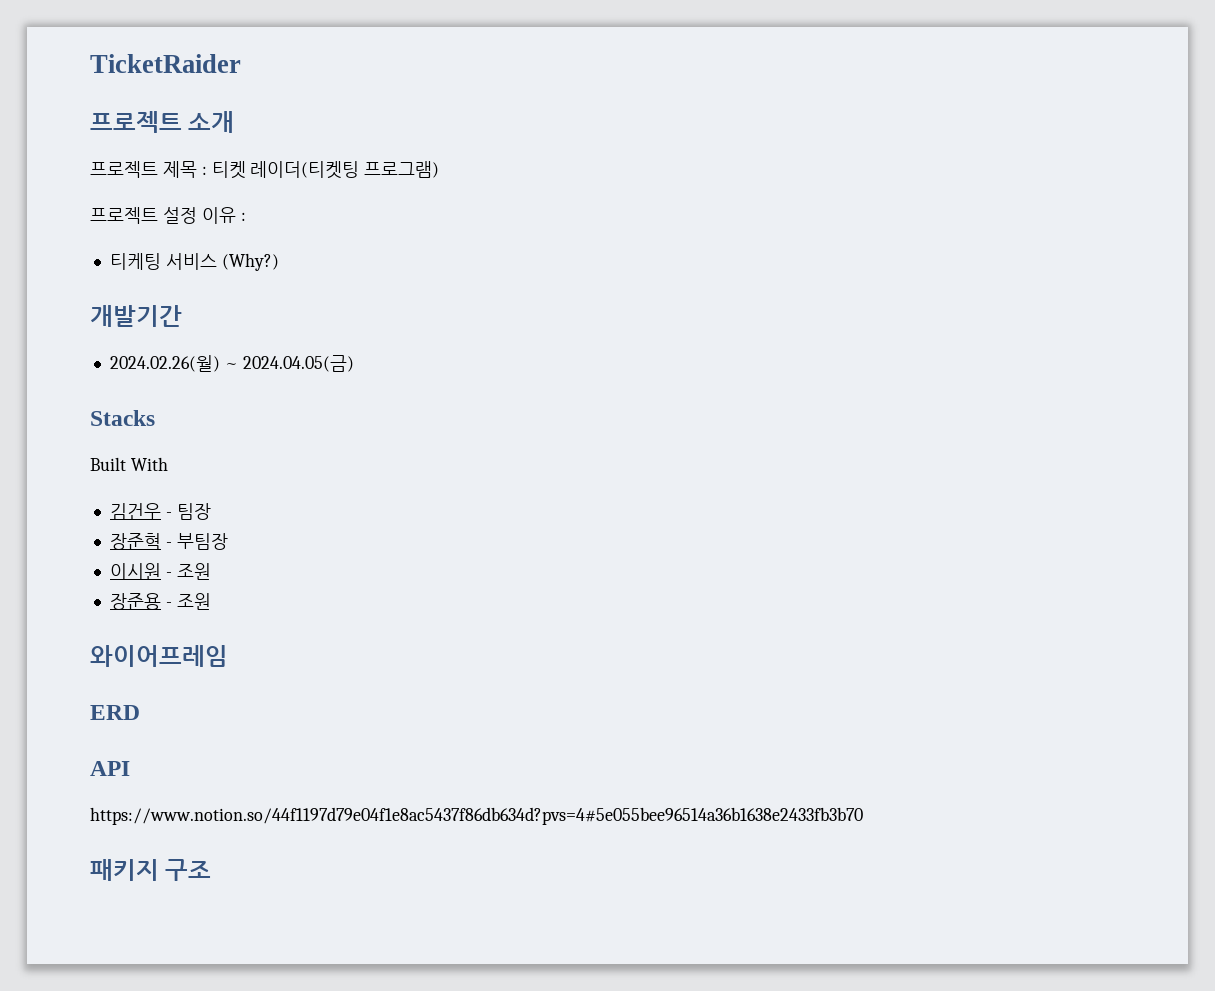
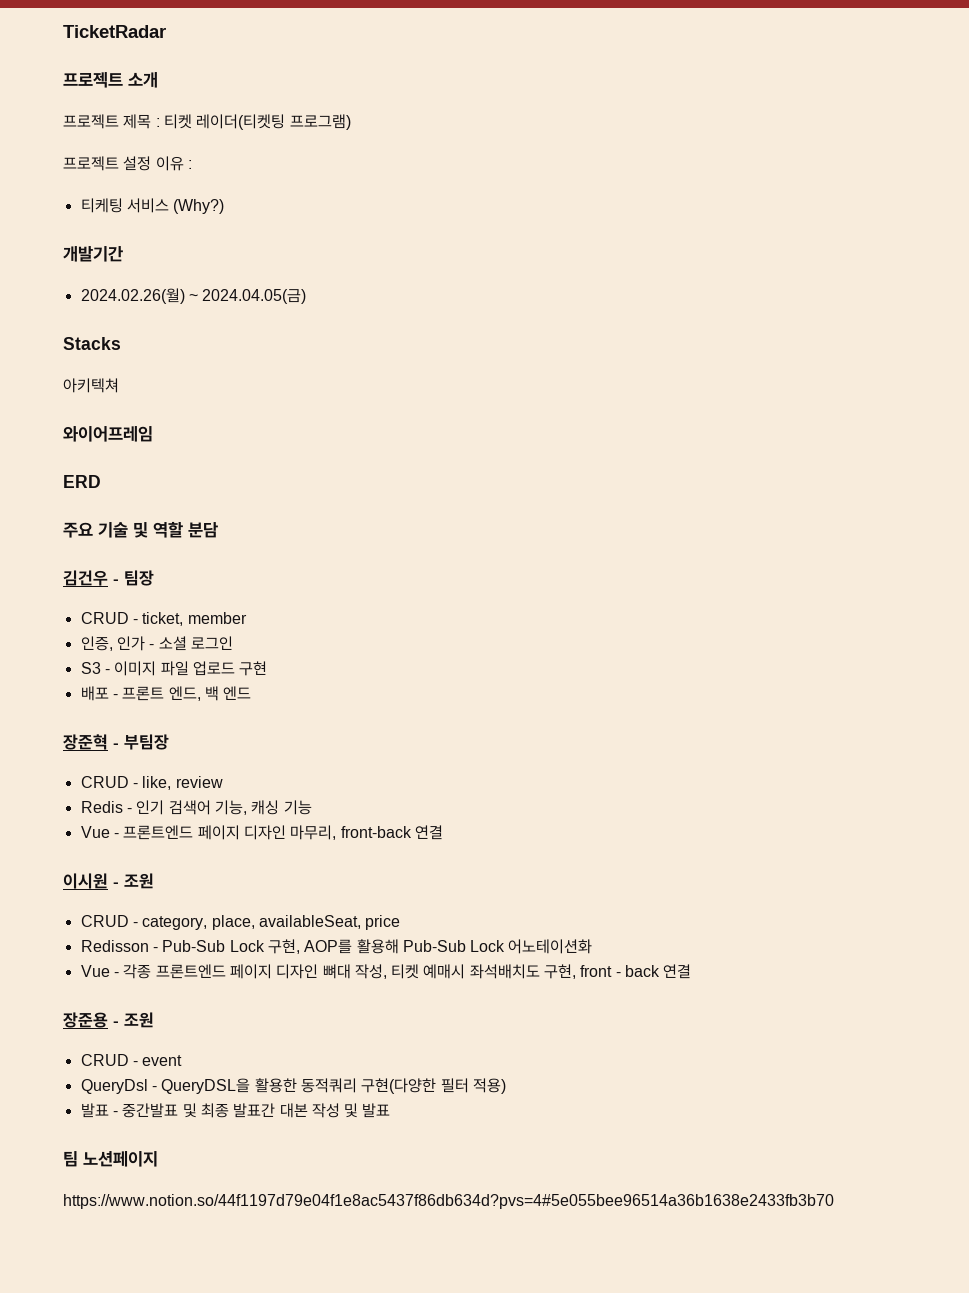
- TicketRaider
+ TicketRadar
- Built With
- 김건우 - 팀장
- 장준혁 - 부팀장
- 이시원 - 조원
- 장준용 - 조원
+ 아키텍쳐
  와이어프레임
  ERD
- API
+ 주요 기술 및 역할 분담
+ 김건우 - 팀장
+ CRUD - ticket, member
+ 인증, 인가 - 소셜 로그인
+ S3 - 이미지 파일 업로드 구현
+ 배포 - 프론트 엔드, 백 엔드
+ 장준혁 - 부팀장
+ CRUD - like, review
+ Redis - 인기 검색어 기능, 캐싱 기능
+ Vue - 프론트엔드 페이지 디자인 마무리, front-back 연결
+ 이시원 - 조원
+ CRUD - category, place, availableSeat, price
+ Redisson - Pub-Sub Lock 구현, AOP를 활용해 Pub-Sub Lock 어노테이션화
+ Vue - 각종 프론트엔드 페이지 디자인 뼈대 작성, 티켓 예매시 좌석배치도 구현, front - back 연결
+ 장준용 - 조원
+ CRUD - event
+ QueryDsl - QueryDSL을 활용한 동적쿼리 구현(다양한 필터 적용)
+ 발표 - 중간발표 및 최종 발표간 대본 작성 및 발표
+ 팀 노션페이지
- 패키지 구조

